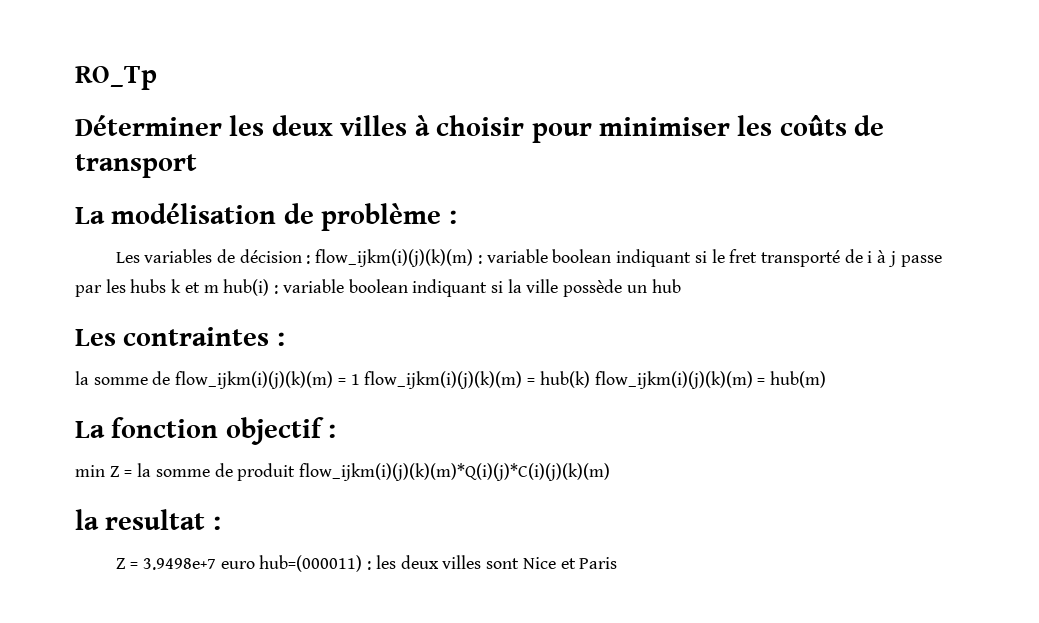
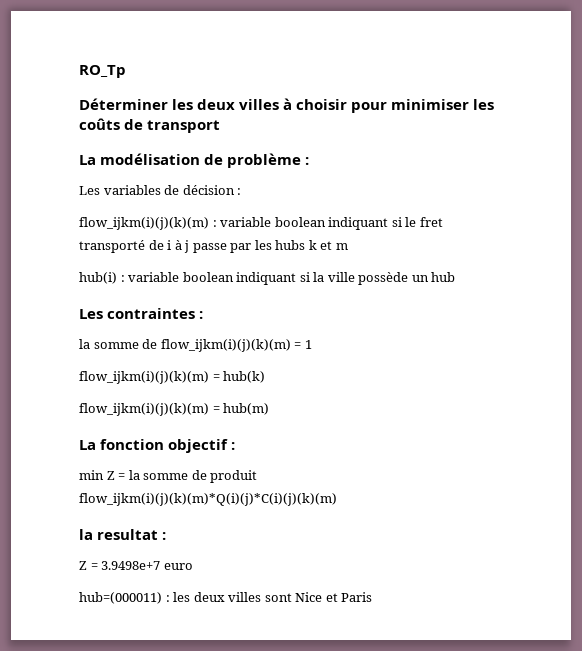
- Les variables de décision : flow_ijkm(i)(j)(k)(m) : variable boolean indiquant si le fret transporté de i à j passe par les hubs k et m hub(i) : variable boolean indiquant si la ville possède un hub
+ Les variables de décision :
+ flow_ijkm(i)(j)(k)(m) : variable boolean indiquant si le fret transporté de i à j passe par les hubs k et m
+ hub(i) : variable boolean indiquant si la ville possède un hub
- la somme de flow_ijkm(i)(j)(k)(m) = 1 flow_ijkm(i)(j)(k)(m) = hub(k) flow_ijkm(i)(j)(k)(m) = hub(m)
+ la somme de flow_ijkm(i)(j)(k)(m) = 1
+ flow_ijkm(i)(j)(k)(m) = hub(k)
+ flow_ijkm(i)(j)(k)(m) = hub(m)
- Z = 3.9498e+7 euro hub=(000011) : les deux villes sont Nice et Paris
+ Z = 3.9498e+7 euro
+ hub=(000011) : les deux villes sont Nice et Paris

